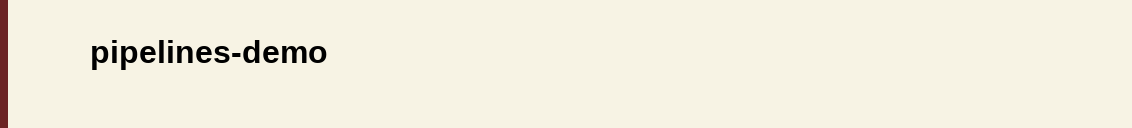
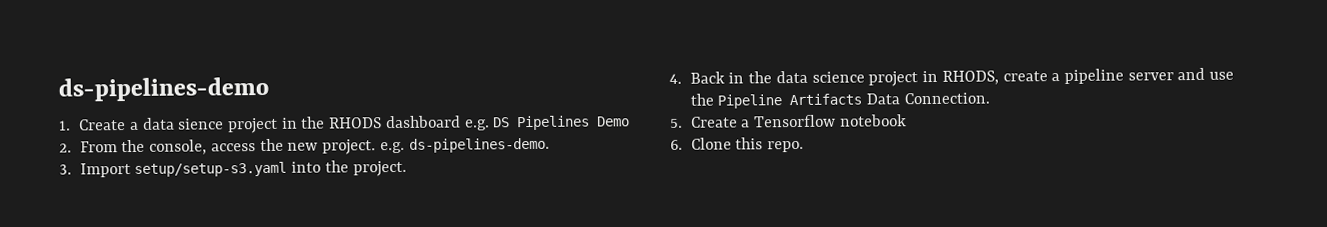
- pipelines-demo
+ ds-pipelines-demo
+ 1. Create a data sience project in the RHODS dashboard e.g. DS Pipelines Demo
+ 2. From the console, access the new project. e.g. ds-pipelines-demo.
+ 3. Import setup/setup-s3.yaml into the project.
+ 4. Back in the data science project in RHODS, create a pipeline server and use the Pipeline Artifacts Data Connection.
+ 5. Create a Tensorflow notebook
+ 6. Clone this repo.

